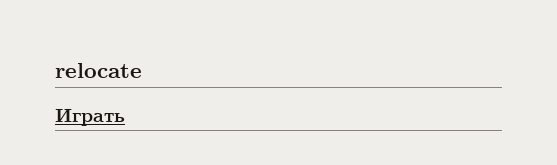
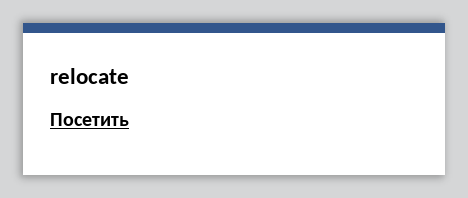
- Играть
+ Посетить

